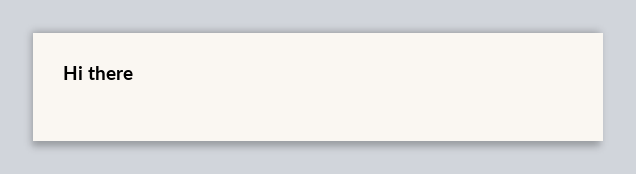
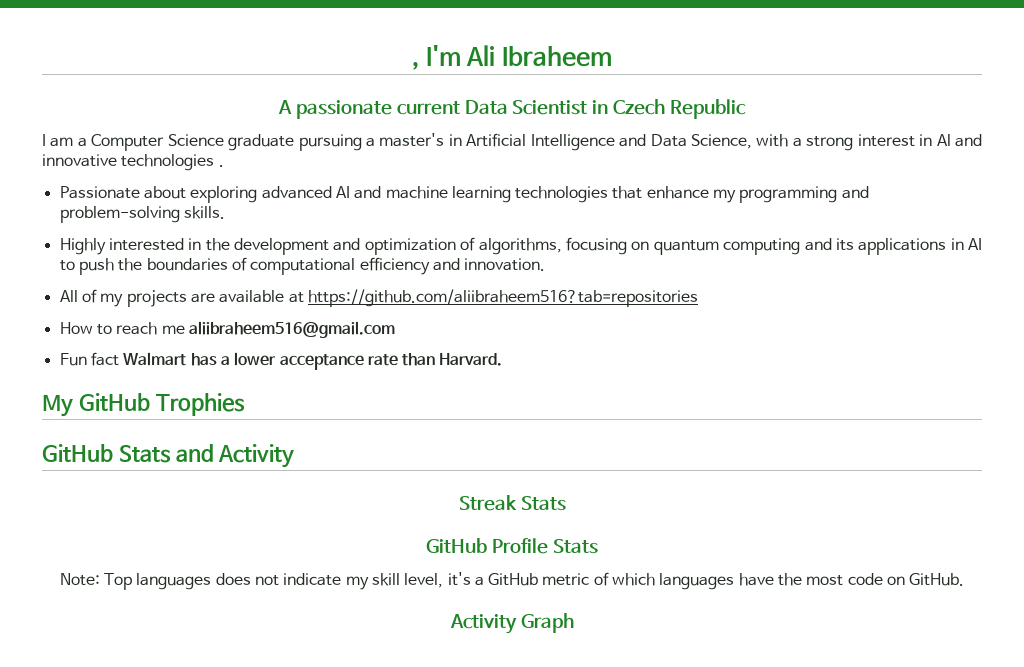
- Hi there
+ , I'm Ali Ibraheem
+ A passionate current Data Scientist in Czech Republic
+ I am a Computer Science graduate pursuing a master's in Artificial Intelligence and Data Science, with a strong interest in Al and innovative technologies .
+ Passionate about exploring advanced AI and machine learning technologies that enhance my programming and problem-solving skills.
+ Highly interested in the development and optimization of algorithms, focusing on quantum computing and its applications in AI to push the boundaries of computational efficiency and innovation.
+ All of my projects are available at https://github.com/aliibraheem516?tab=repositories
+ How to reach me aliibraheem516@gmail.com
+ Fun fact Walmart has a lower acceptance rate than Harvard.
+ My GitHub Trophies
+ GitHub Stats and Activity
+ Streak Stats
+ GitHub Profile Stats
+ Note: Top languages does not indicate my skill level, it's a GitHub metric of which languages have the most code on GitHub.
+ Activity Graph

